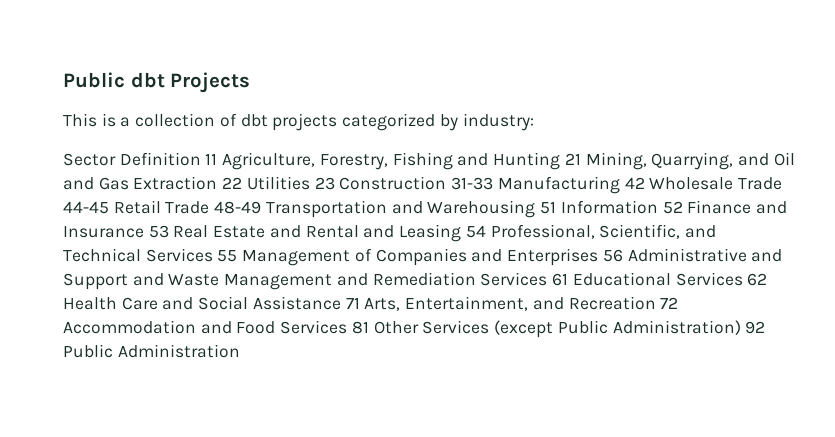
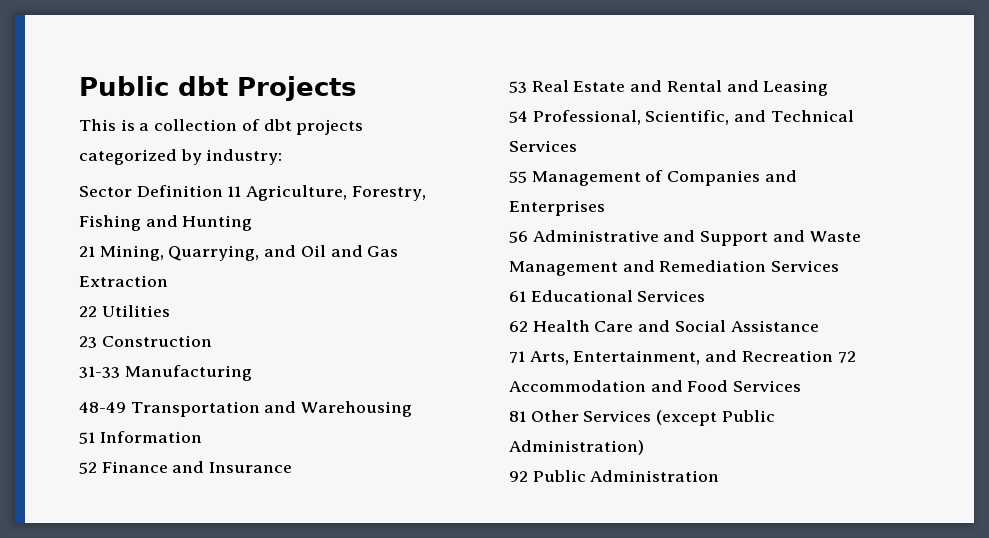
- Sector Definition 11 Agriculture, Forestry, Fishing and Hunting 21 Mining, Quarrying, and Oil and Gas Extraction 22 Utilities 23 Construction 31-33 Manufacturing 42 Wholesale Trade 44-45 Retail Trade 48-49 Transportation and Warehousing 51 Information 52 Finance and Insurance 53 Real Estate and Rental and Leasing 54 Professional, Scientific, and Technical Services 55 Management of Companies and Enterprises 56 Administrative and Support and Waste Management and Remediation Services 61 Educational Services 62 Health Care and Social Assistance 71 Arts, Entertainment, and Recreation 72 Accommodation and Food Services 81 Other Services (except Public Administration) 92 Public Administration
+ Sector Definition 11 Agriculture, Forestry, Fishing and Hunting
+ 21 Mining, Quarrying, and Oil and Gas Extraction
+ 22 Utilities
+ 23 Construction
+ 31-33 Manufacturing
+ 48-49 Transportation and Warehousing
+ 51 Information
+ 52 Finance and Insurance
+ 53 Real Estate and Rental and Leasing
+ 54 Professional, Scientific, and Technical Services
+ 55 Management of Companies and Enterprises
+ 56 Administrative and Support and Waste Management and Remediation Services
+ 61 Educational Services
+ 62 Health Care and Social Assistance
+ 71 Arts, Entertainment, and Recreation 72 Accommodation and Food Services
+ 81 Other Services (except Public Administration)
+ 92 Public Administration

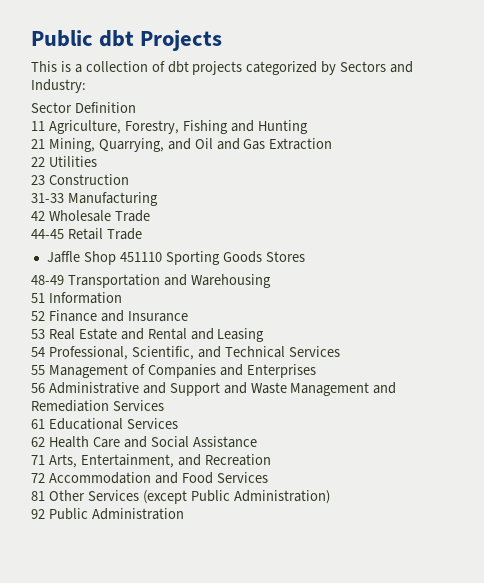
- This is a collection of dbt projects categorized by industry:
+ This is a collection of dbt projects categorized by Sectors and Industry:
- Sector Definition 11 Agriculture, Forestry, Fishing and Hunting
+ Sector Definition
+ 11 Agriculture, Forestry, Fishing and Hunting
+ 42 Wholesale Trade
+ 44-45 Retail Trade
+ Jaffle Shop 451110 Sporting Goods Stores
- 71 Arts, Entertainment, and Recreation 72 Accommodation and Food Services
+ 71 Arts, Entertainment, and Recreation
+ 72 Accommodation and Food Services

